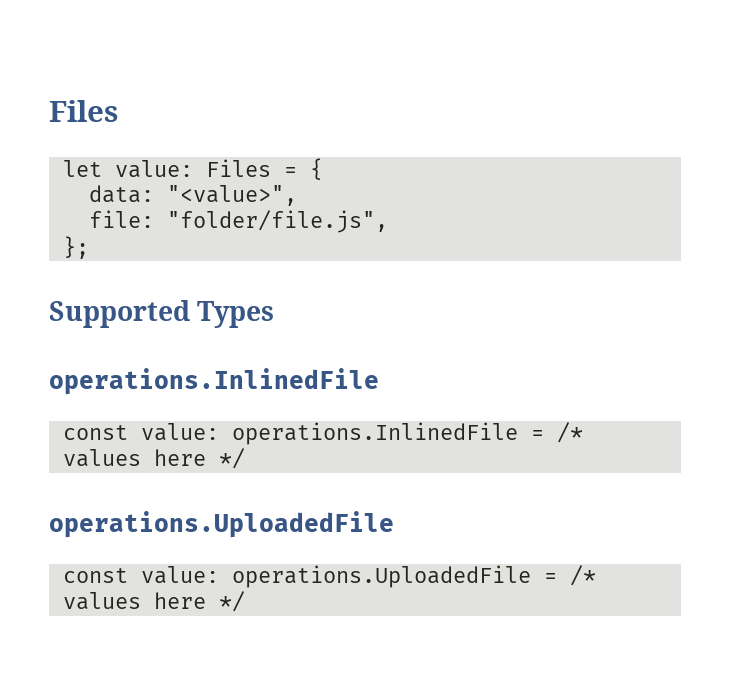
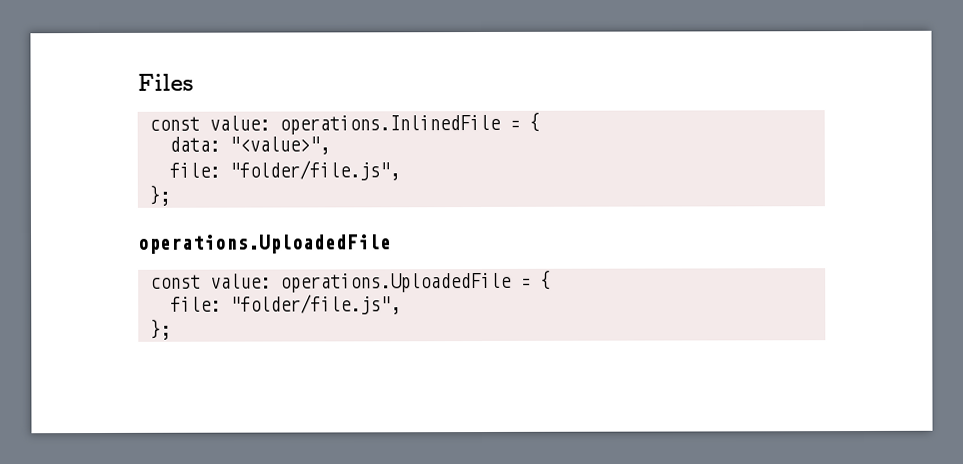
- let value: Files = {
+ const value: operations.InlinedFile = {
- Supported Types
- operations.InlinedFile
- const value: operations.InlinedFile = /* values here */
- const value: operations.UploadedFile = /* values here */
+ const value: operations.UploadedFile = {
+ file: "folder/file.js",
+ };

